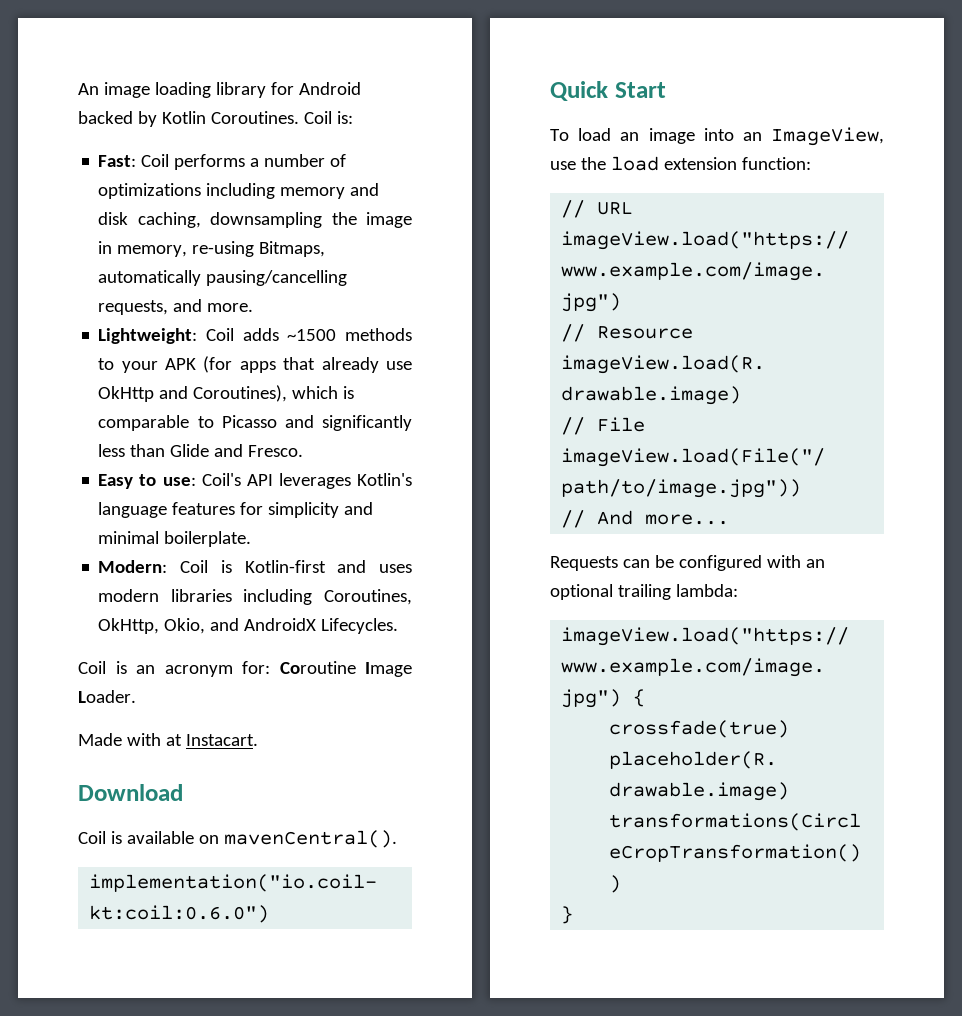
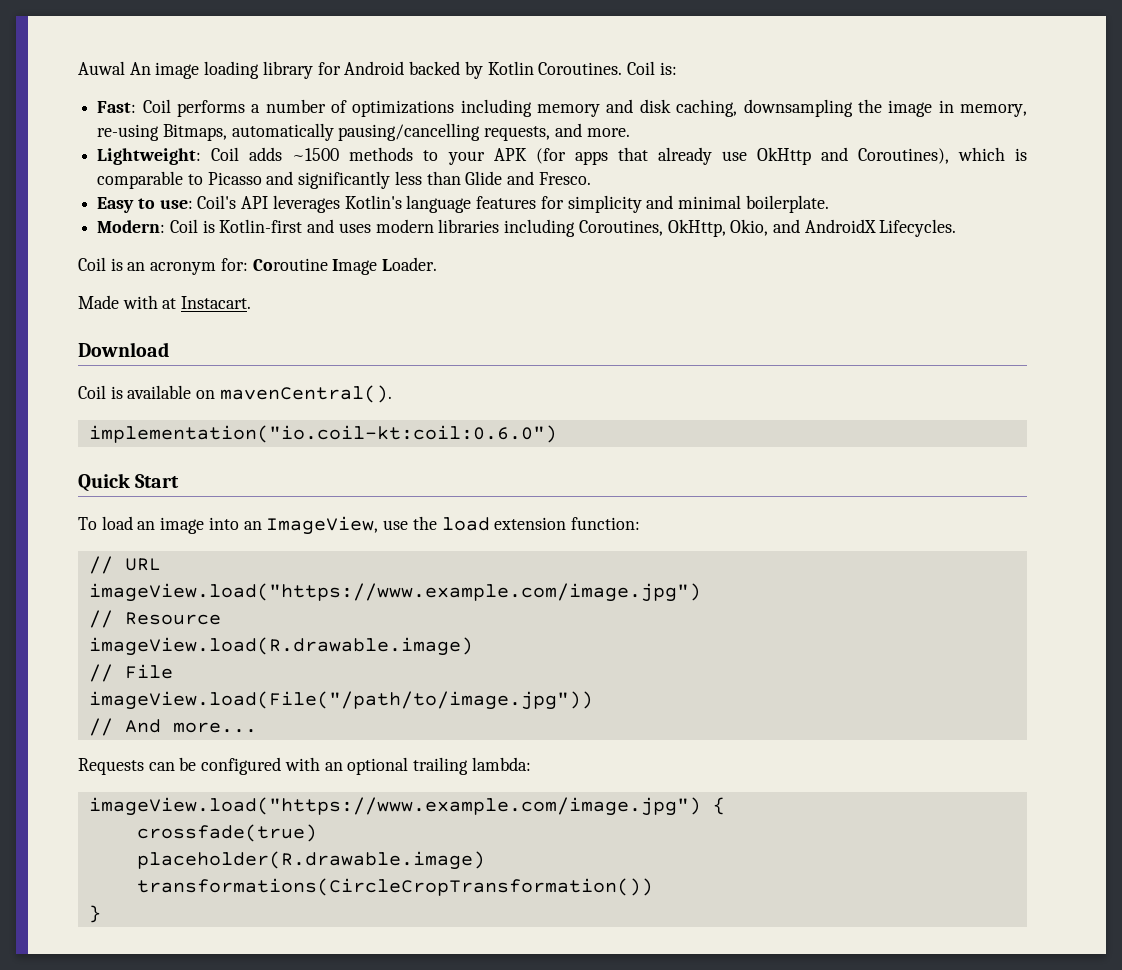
- An image loading library for Android backed by Kotlin Coroutines.
+ Auwal An image loading library for Android backed by Kotlin Coroutines.

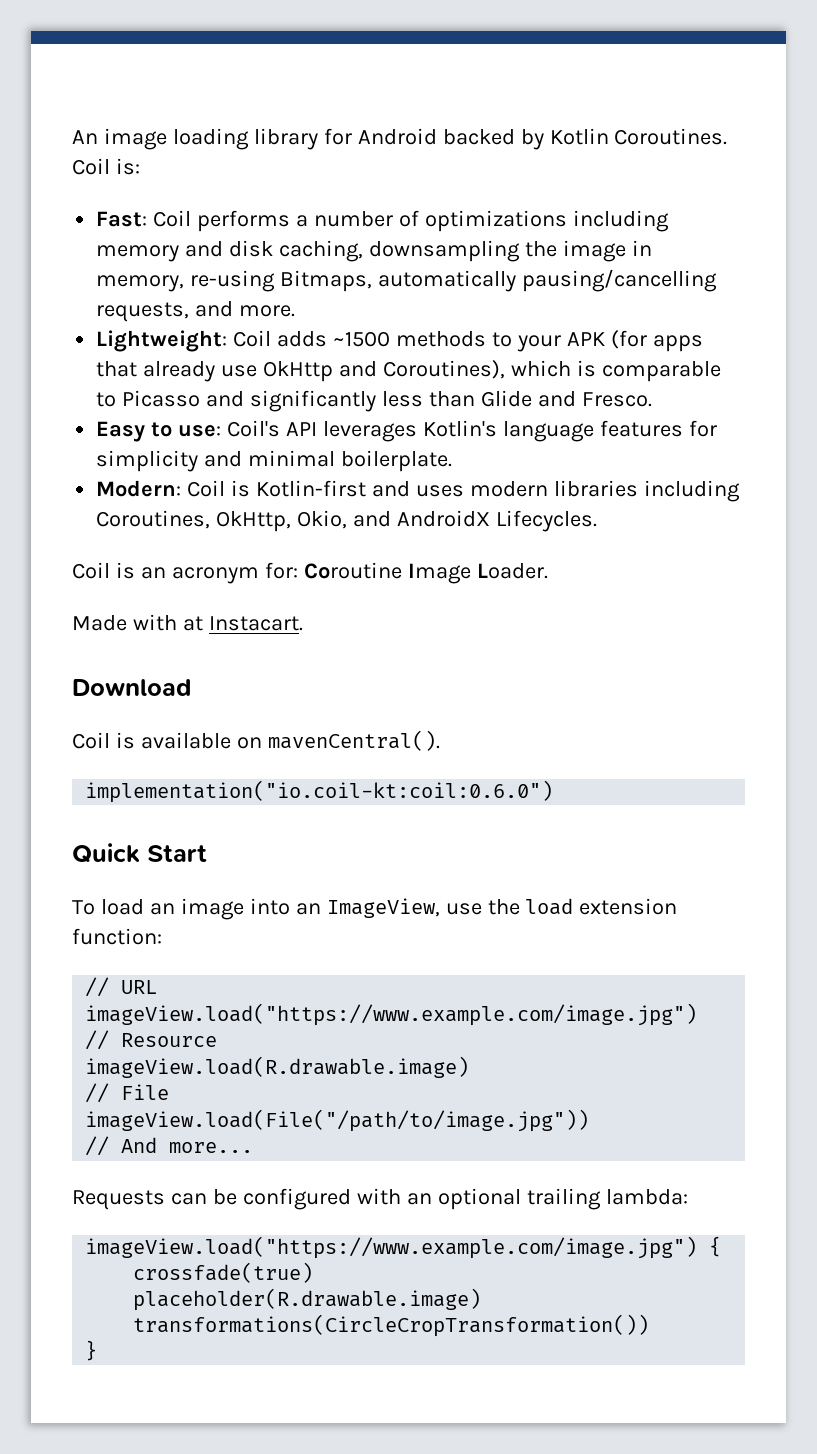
- Auwal An image loading library for Android backed by Kotlin Coroutines.
+ An image loading library for Android backed by Kotlin Coroutines.

